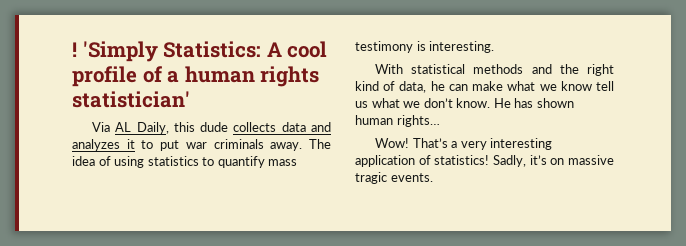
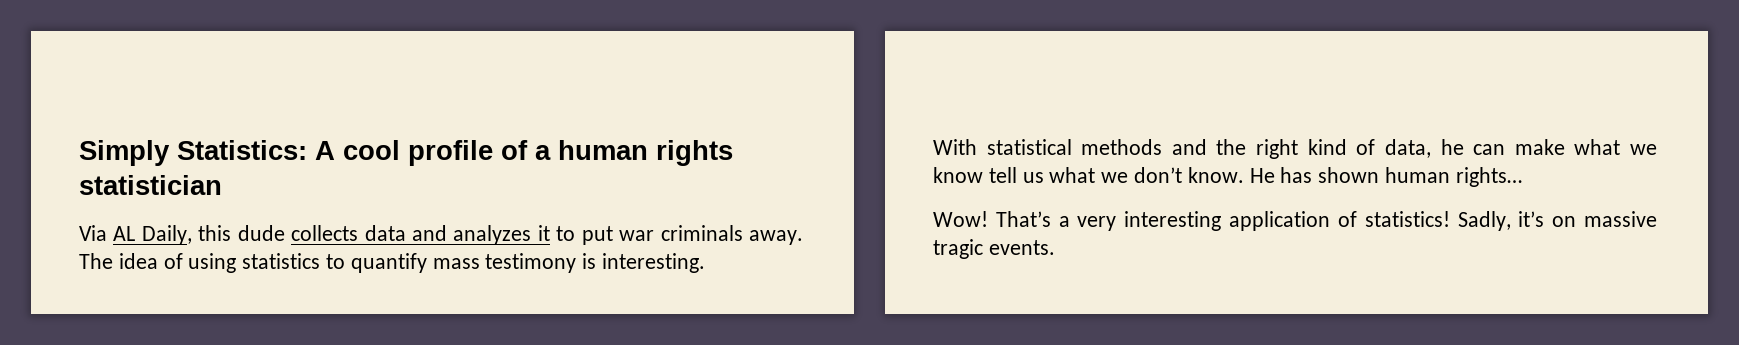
- ! 'Simply Statistics: A cool profile of a human rights statistician'
+ Simply Statistics: A cool profile of a human rights statistician

